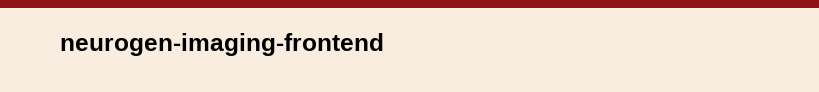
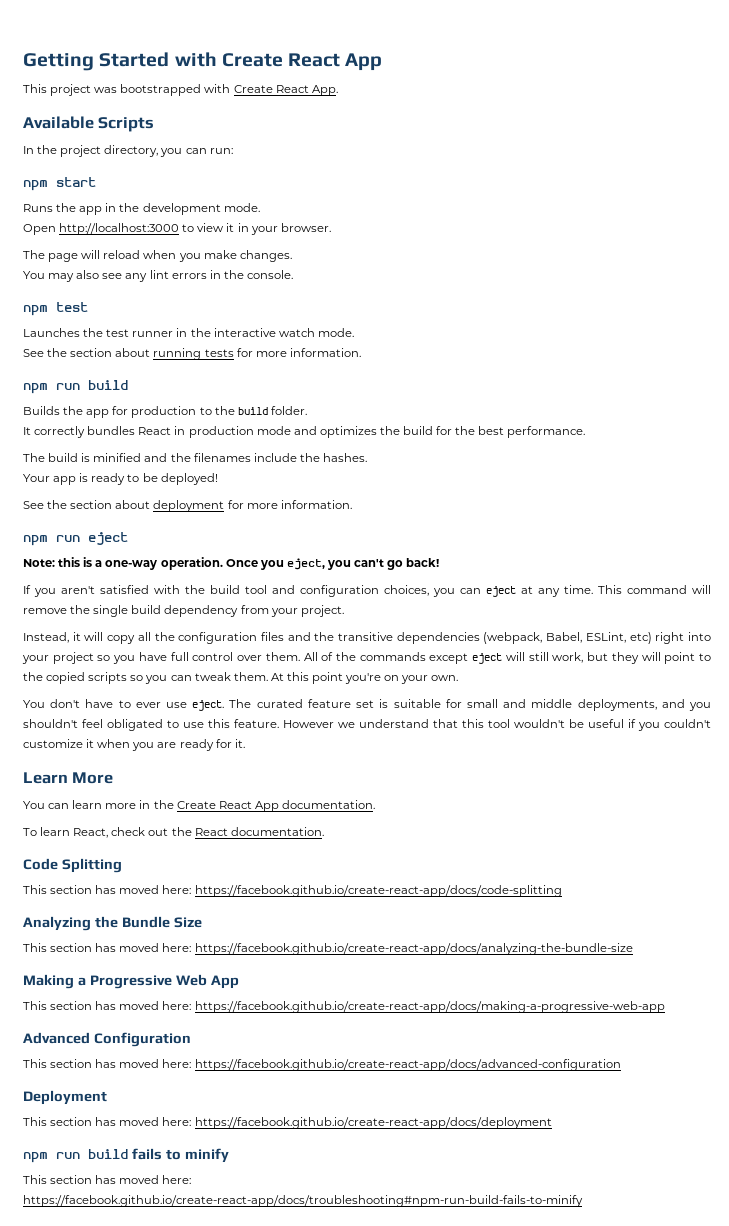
- neurogen-imaging-frontend
+ Getting Started with Create React App
+ This project was bootstrapped with Create React App.
+ Available Scripts
+ In the project directory, you can run:
+ npm start
+ Runs the app in the development mode.
+ Open http://localhost:3000 to view it in your browser.
+ The page will reload when you make changes.
+ You may also see any lint errors in the console.
+ npm test
+ Launches the test runner in the interactive watch mode.
+ See the section about running tests for more information.
+ npm run build
+ Builds the app for production to the build folder.
+ It correctly bundles React in production mode and optimizes the build for the best performance.
+ The build is minified and the filenames include the hashes.
+ Your app is ready to be deployed!
+ See the section about deployment for more information.
+ npm run eject
+ Note: this is a one-way operation. Once you eject, you can't go back!
+ If you aren't satisfied with the build tool and configuration choices, you can eject at any time. This command will remove the single build dependency from your project.
+ Instead, it will copy all the configuration files and the transitive dependencies (webpack, Babel, ESLint, etc) right into your project so you have full control over them. All of the commands except eject will still work, but they will point to the copied scripts so you can tweak them. At this point you're on your own.
+ You don't have to ever use eject. The curated feature set is suitable for small and middle deployments, and you shouldn't feel obligated to use this feature. However we understand that this tool wouldn't be useful if you couldn't customize it when you are ready for it.
+ Learn More
+ You can learn more in the Create React App documentation.
+ To learn React, check out the React documentation.
+ Code Splitting
+ This section has moved here: https://facebook.github.io/create-react-app/docs/code-splitting
+ Analyzing the Bundle Size
+ This section has moved here: https://facebook.github.io/create-react-app/docs/analyzing-the-bundle-size
+ Making a Progressive Web App
+ This section has moved here: https://facebook.github.io/create-react-app/docs/making-a-progressive-web-app
+ Advanced Configuration
+ This section has moved here: https://facebook.github.io/create-react-app/docs/advanced-configuration
+ Deployment
+ This section has moved here: https://facebook.github.io/create-react-app/docs/deployment
+ npm run build fails to minify
+ This section has moved here: https://facebook.github.io/create-react-app/docs/troubleshooting#npm-run-build-fails-to-minify

